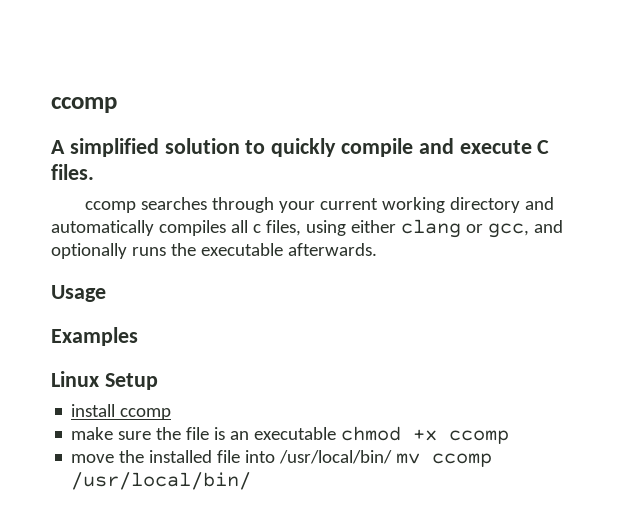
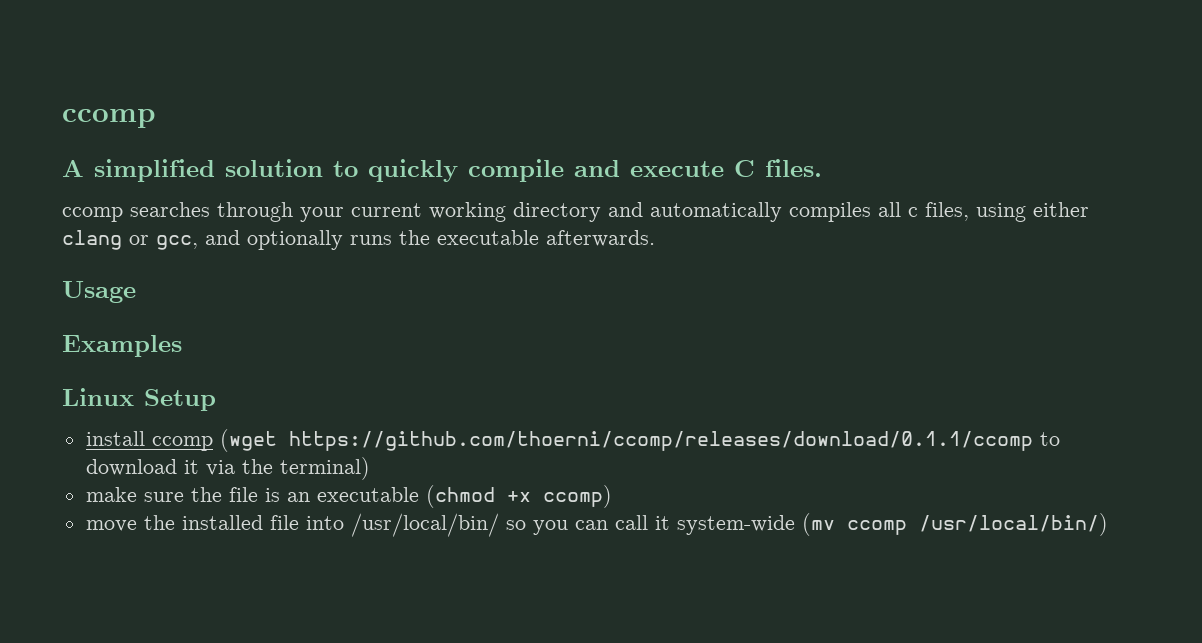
- install ccomp
+ install ccomp (wget https://github.com/thoerni/ccomp/releases/download/0.1.1/ccomp to download it via the terminal)
- make sure the file is an executable chmod +x ccomp
+ make sure the file is an executable (chmod +x ccomp)
- move the installed file into /usr/local/bin/ mv ccomp /usr/local/bin/
+ move the installed file into /usr/local/bin/ so you can call it system-wide (mv ccomp /usr/local/bin/)

